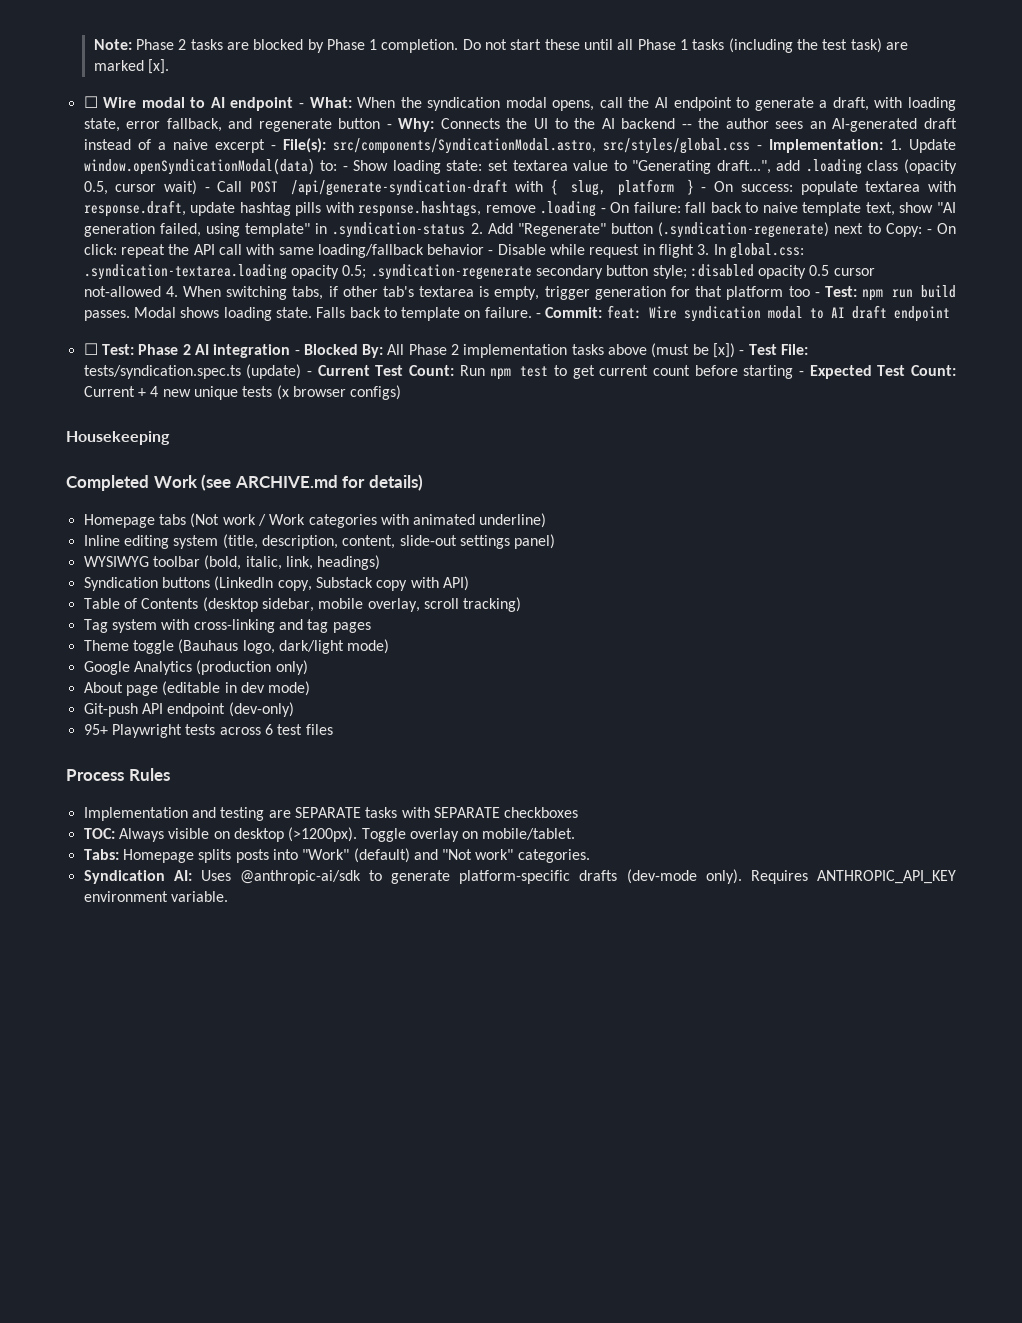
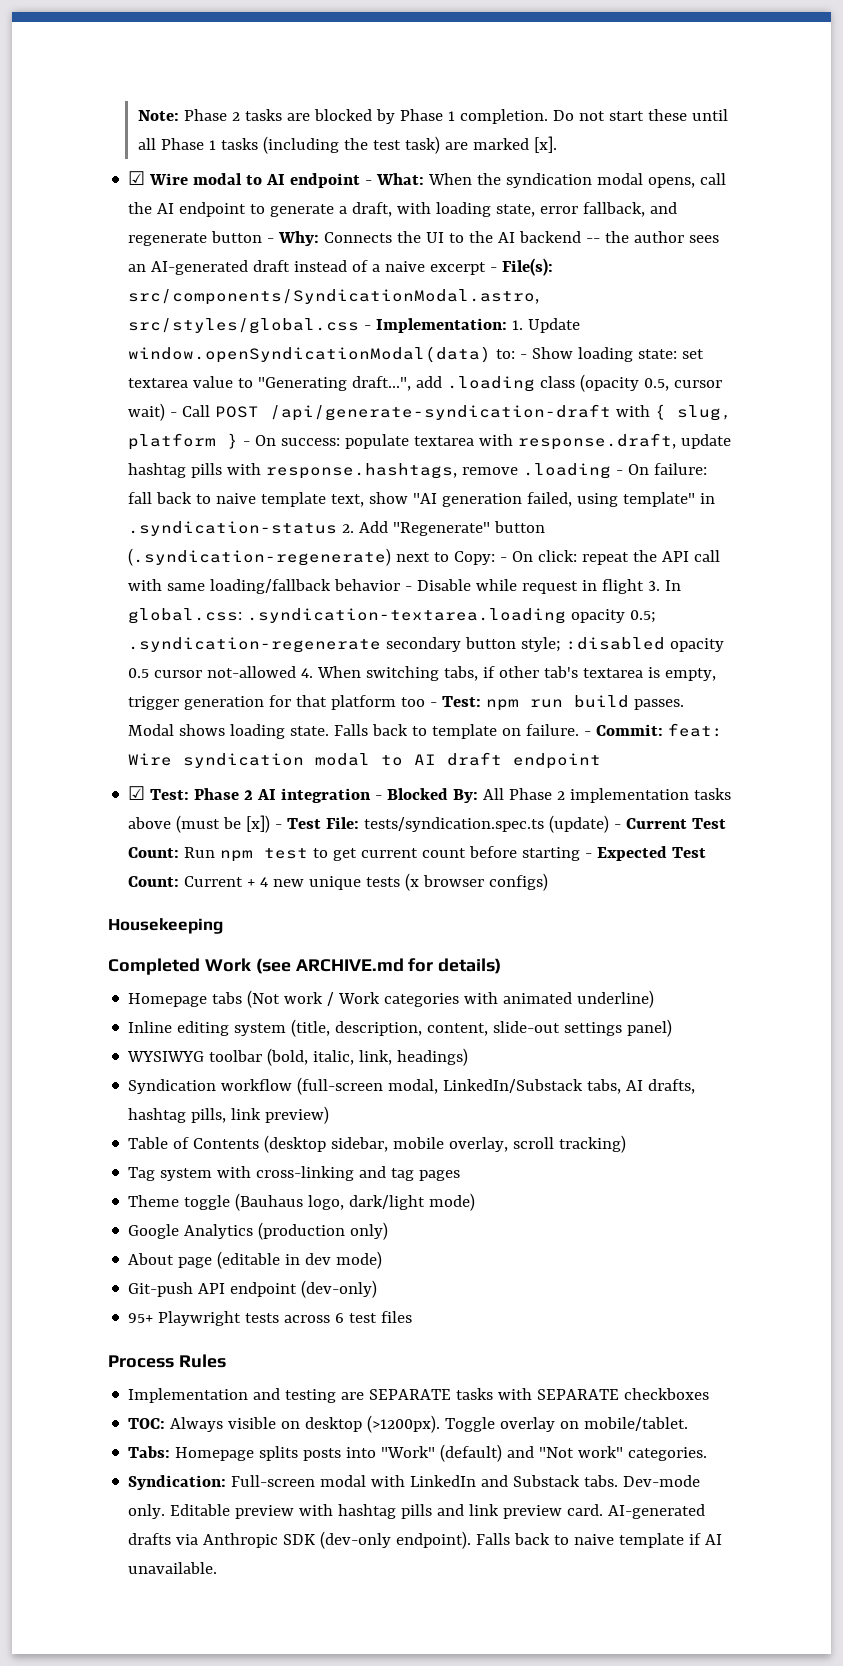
- ☐ Wire modal to AI endpoint - What:
+ ☑ Wire modal to AI endpoint - What:
- ☐ Test: Phase 2 AI integration - Blocked By: All Phase 2 implementation tasks above (must be [x]) - Test File: tests/syndication.spec.ts (update) - Current Test Count: Run npm test to get current count before starting - Expected Test Count: Current + 4 new unique tests (x browser configs)
+ ☑ Test: Phase 2 AI integration - Blocked By: All Phase 2 implementation tasks above (must be [x]) - Test File: tests/syndication.spec.ts (update) - Current Test Count: Run npm test to get current count before starting - Expected Test Count: Current + 4 new unique tests (x browser configs)
- Syndication buttons (LinkedIn copy, Substack copy with API)
+ Syndication workflow (full-screen modal, LinkedIn/Substack tabs, AI drafts, hashtag pills, link preview)
- Syndication AI: Uses @anthropic-ai/sdk to generate platform-specific drafts (dev-mode only). Requires ANTHROPIC_API_KEY environment variable.
+ Syndication: Full-screen modal with LinkedIn and Substack tabs. Dev-mode only. Editable preview with hashtag pills and link preview card. AI-generated drafts via Anthropic SDK (dev-only endpoint). Falls back to naive template if AI unavailable.

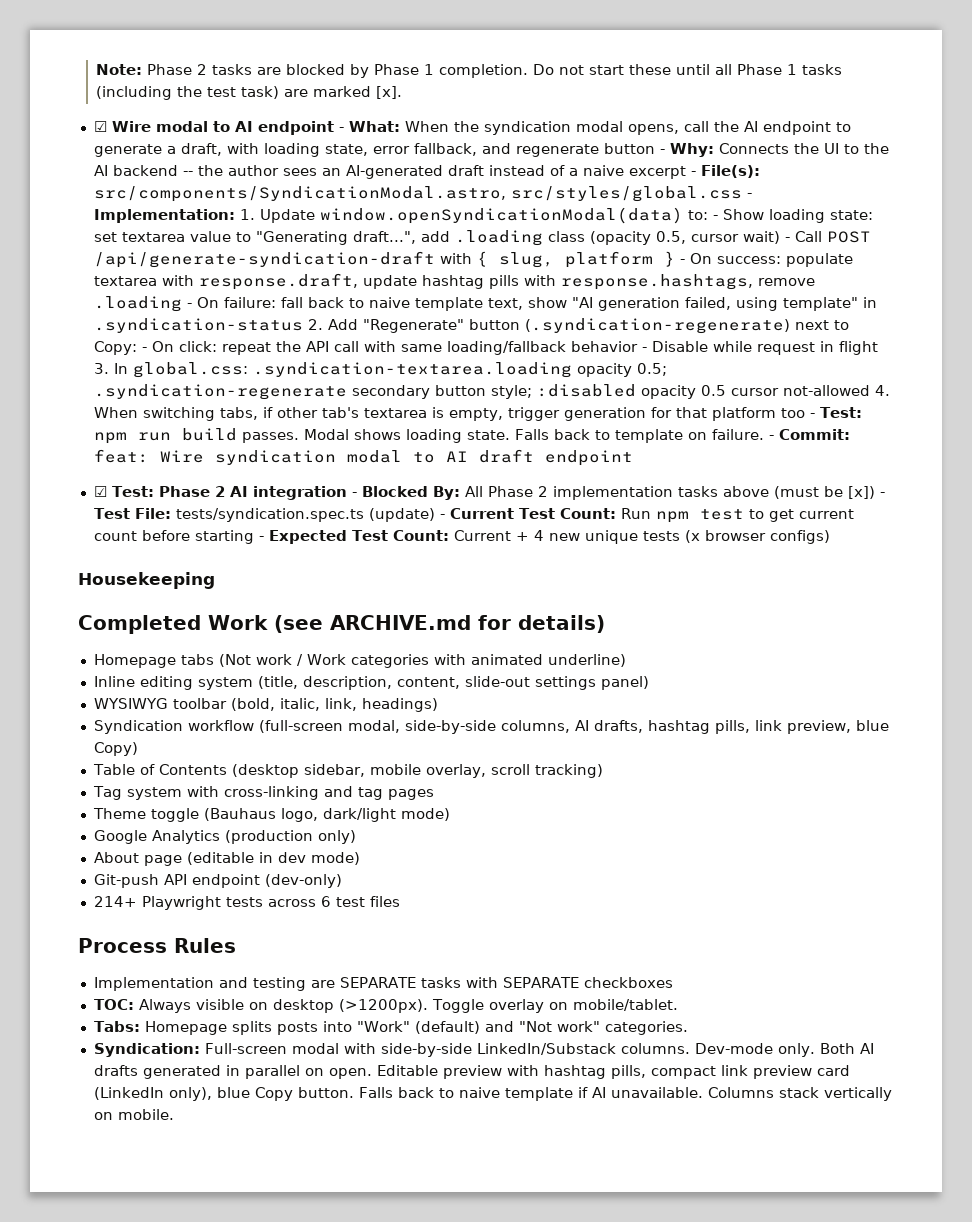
- Syndication workflow (full-screen modal, LinkedIn/Substack tabs, AI drafts, hashtag pills, link preview)
+ Syndication workflow (full-screen modal, side-by-side columns, AI drafts, hashtag pills, link preview, blue Copy)
- 95+ Playwright tests across 6 test files
+ 214+ Playwright tests across 6 test files
- Syndication: Full-screen modal with LinkedIn and Substack tabs. Dev-mode only. Editable preview with hashtag pills and link preview card. AI-generated drafts via Anthropic SDK (dev-only endpoint).
+ Syndication: Full-screen modal with side-by-side LinkedIn/Substack columns. Dev-mode only. Both AI drafts generated in parallel on open. Editable preview with hashtag pills, compact link preview card (LinkedIn only), blue Copy button.
+ Columns stack vertically on mobile.

